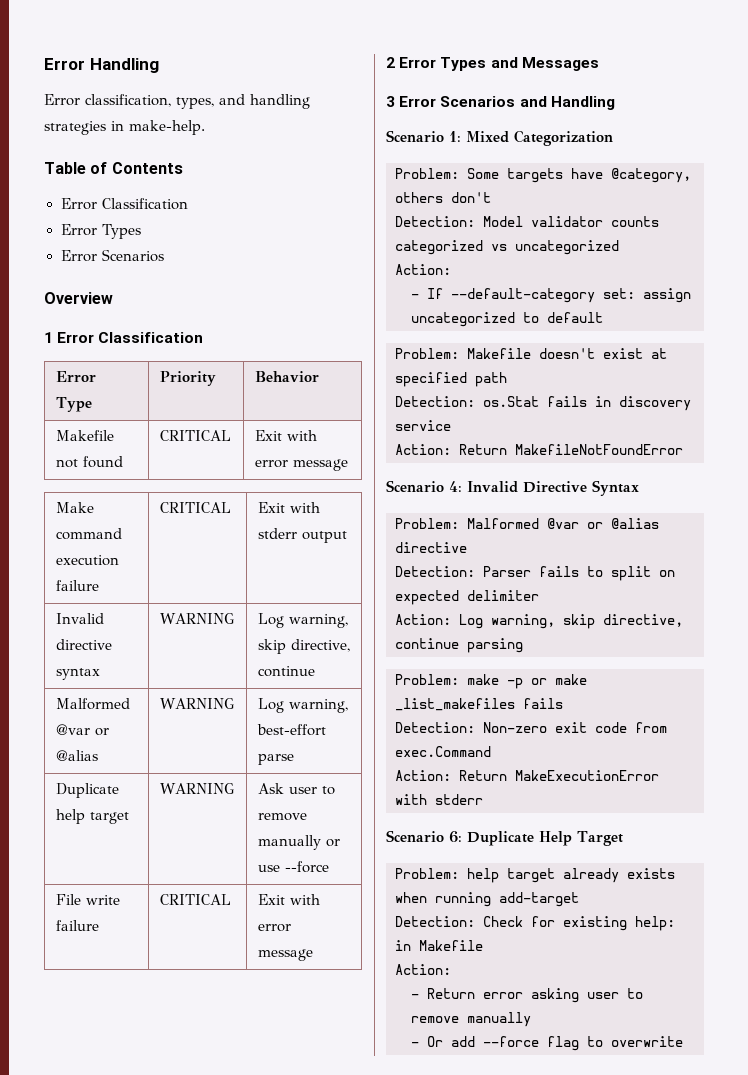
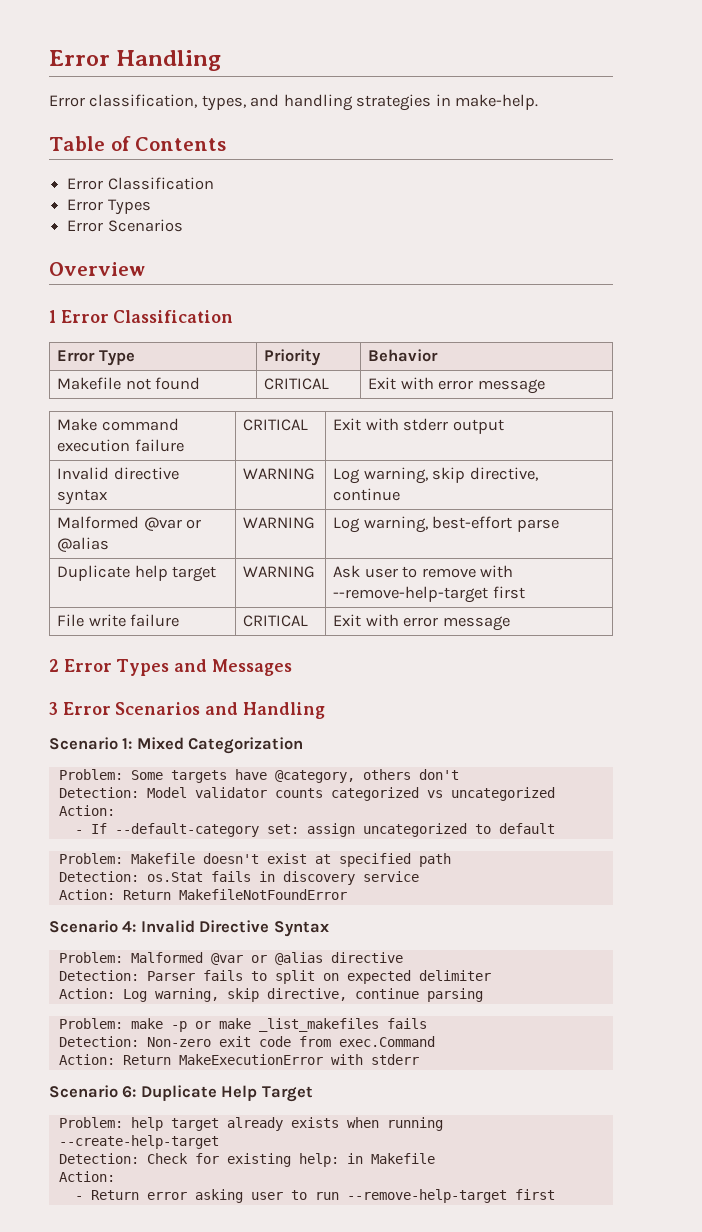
- Duplicate help target | WARNING | Ask user to remove manually or use --force
+ Duplicate help target | WARNING | Ask user to remove with --remove-help-target first
- Problem: help target already exists when running add-target
+ Problem: help target already exists when running --create-help-target
- - Return error asking user to remove manually
- - Or add --force flag to overwrite
+ - Return error asking user to run --remove-help-target first

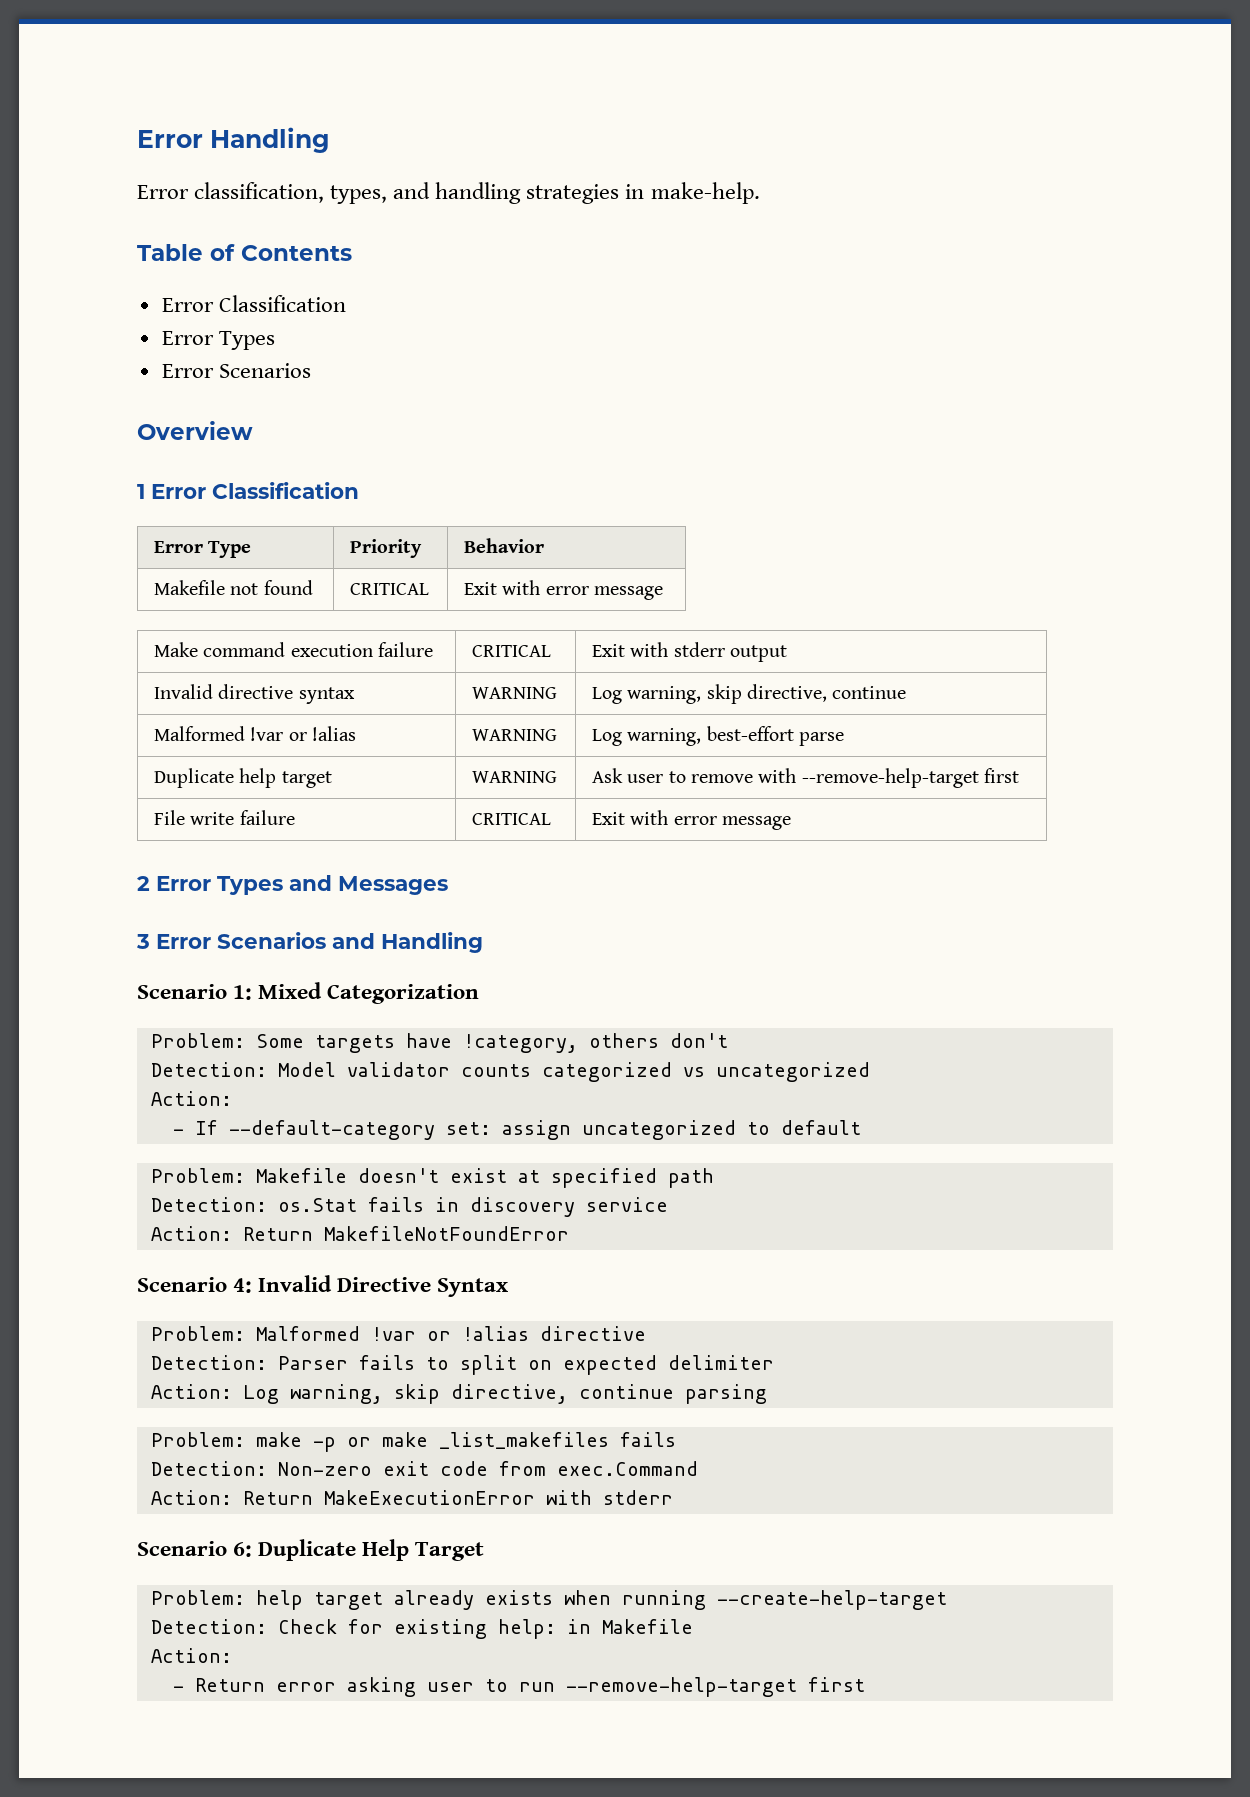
- Malformed @var or @alias | WARNING | Log warning, best-effort parse
+ Malformed !var or !alias | WARNING | Log warning, best-effort parse
- Problem: Some targets have @category, others don't
+ Problem: Some targets have !category, others don't
- Problem: Malformed @var or @alias directive
+ Problem: Malformed !var or !alias directive

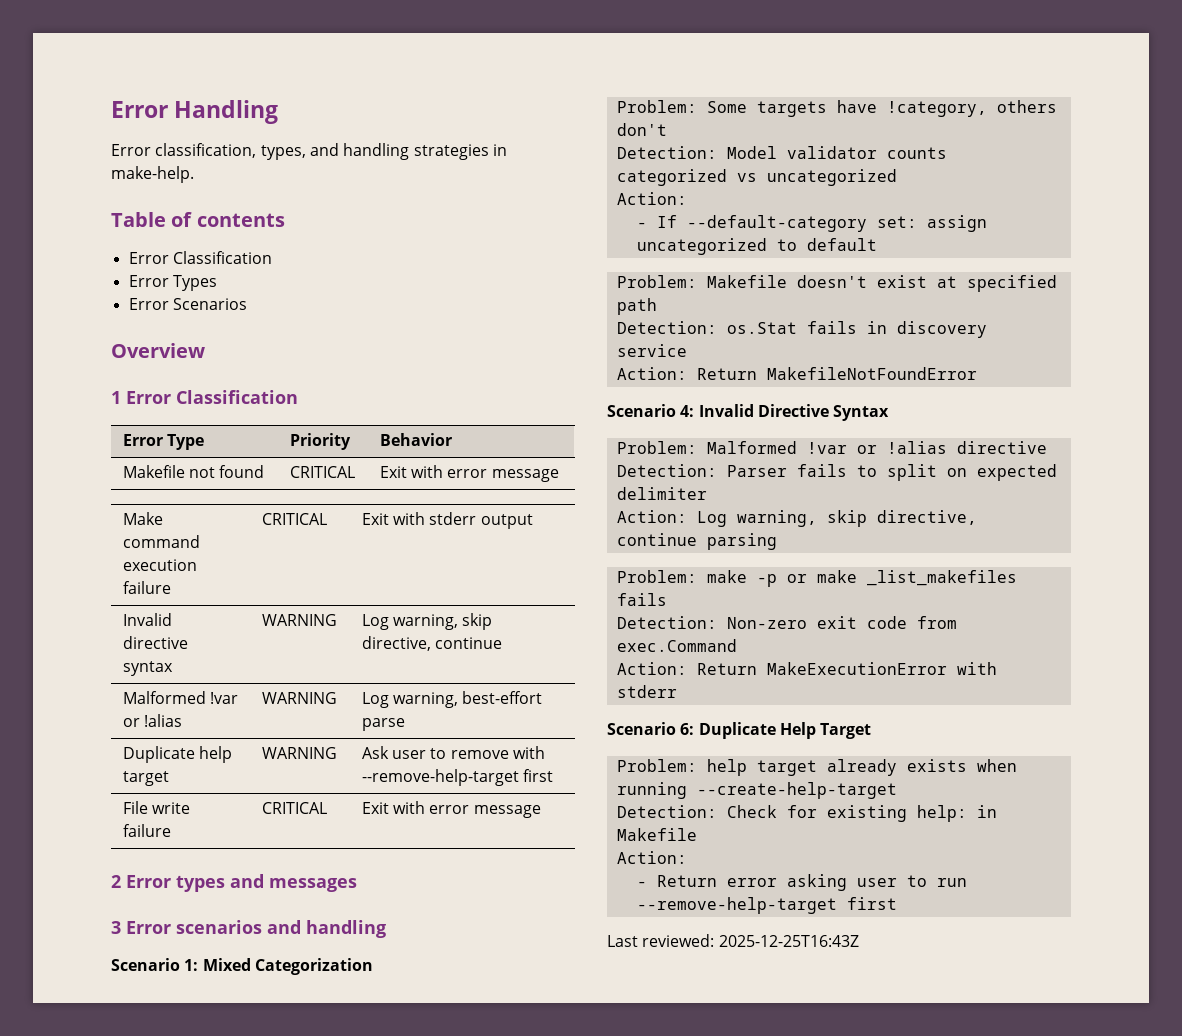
- Table of Contents
+ Table of contents
- 2 Error Types and Messages
+ 2 Error types and messages
- 3 Error Scenarios and Handling
+ 3 Error scenarios and handling
+ Last reviewed: 2025-12-25T16:43Z

